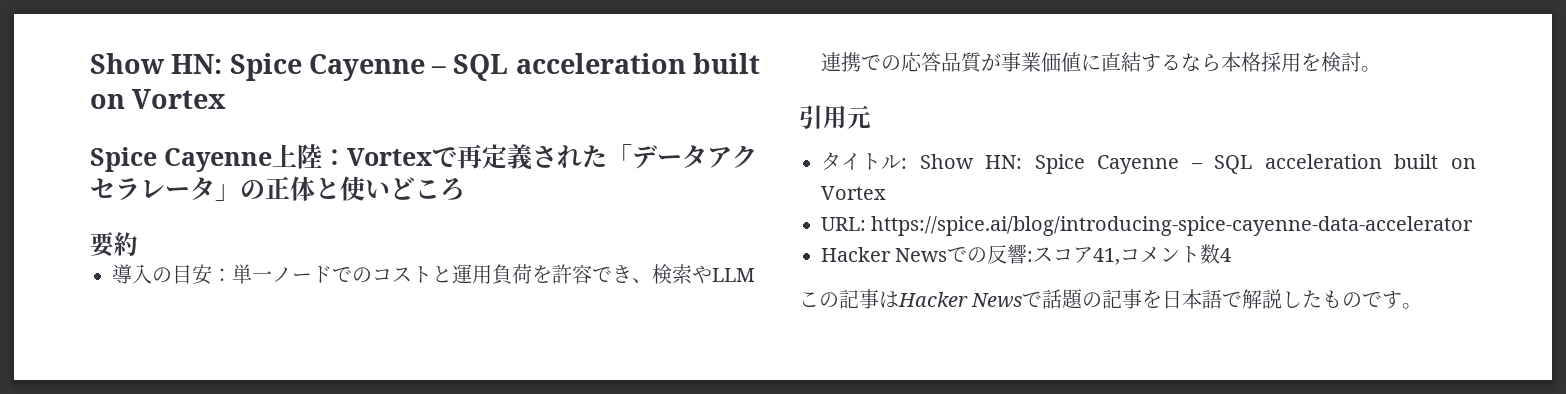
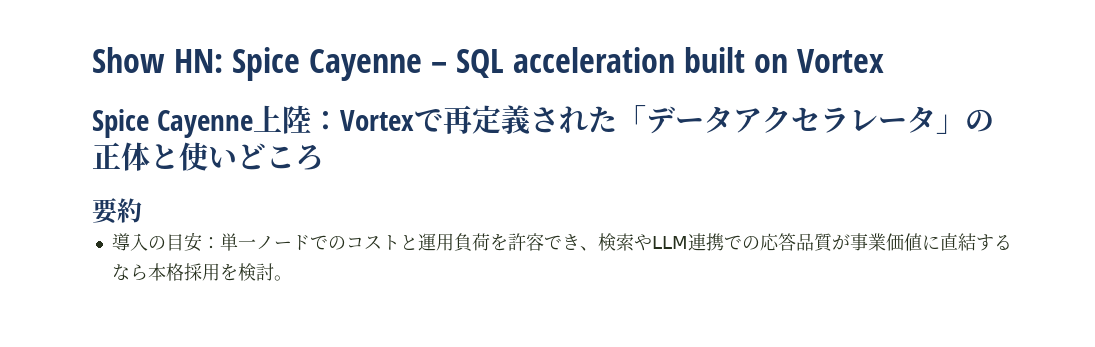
- 引用元
- タイトル: Show HN: Spice Cayenne – SQL acceleration built on Vortex
- URL: https://spice.ai/blog/introducing-spice-cayenne-data-accelerator
- Hacker Newsでの反響:スコア41,コメント数4
- この記事はHacker Newsで話題の記事を日本語で解説したものです。

